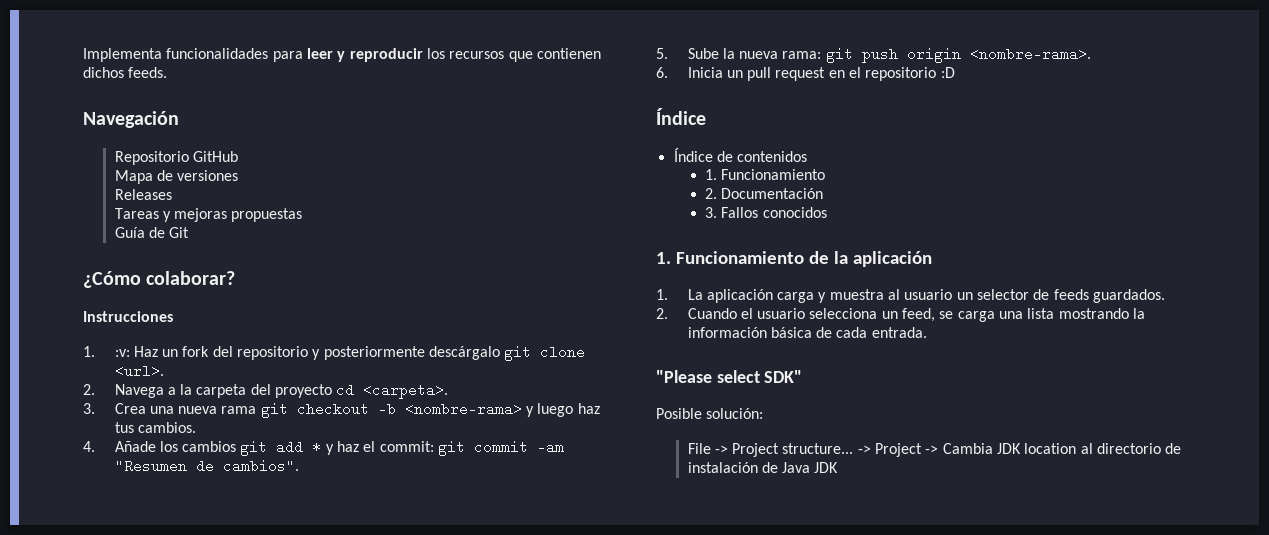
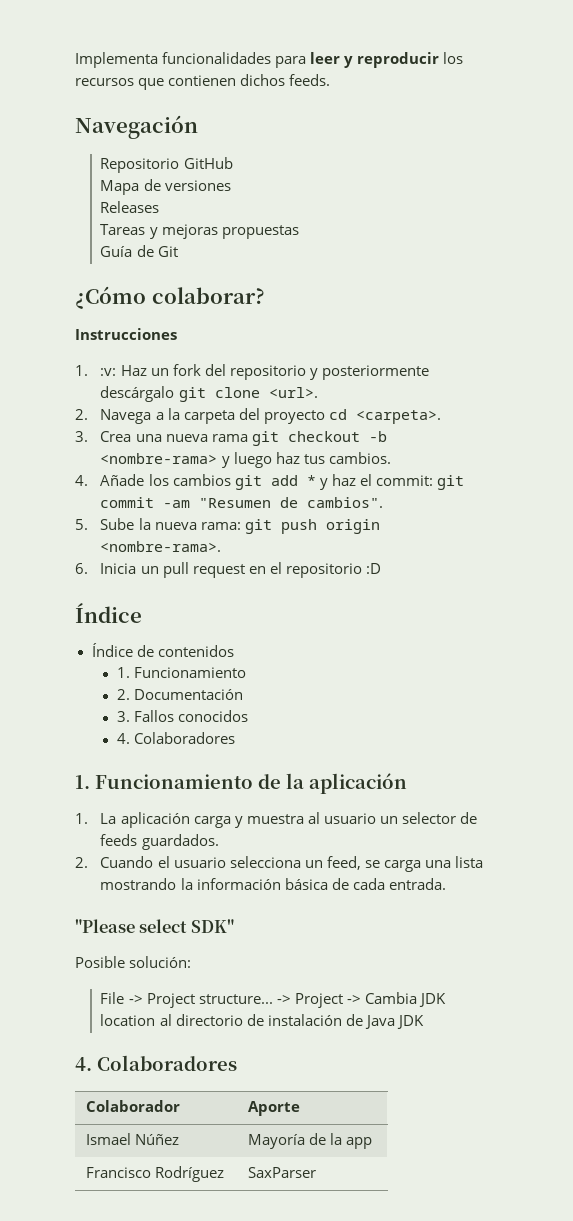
  3. Fallos conocidos
+ 4. Colaboradores
  -> Project -> Cambia JDK location al directorio de instalación de Java JDK
+ 4. Colaboradores
+ Colaborador | Aporte
+ Ismael Núñez | Mayoría de la app
+ Francisco Rodríguez | SaxParser

